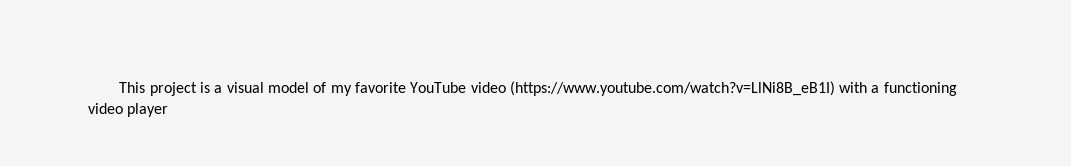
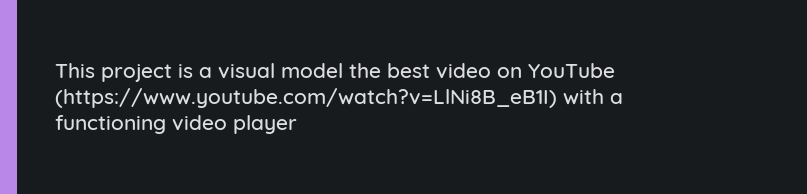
- This project is a visual model of my favorite YouTube video (https://www.youtube.com/watch?v=LlNi8B_eB1I) with a functioning video player
+ This project is a visual model the best video on YouTube (https://www.youtube.com/watch?v=LlNi8B_eB1I) with a functioning video player

